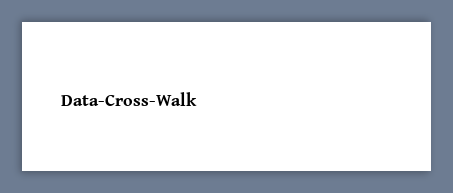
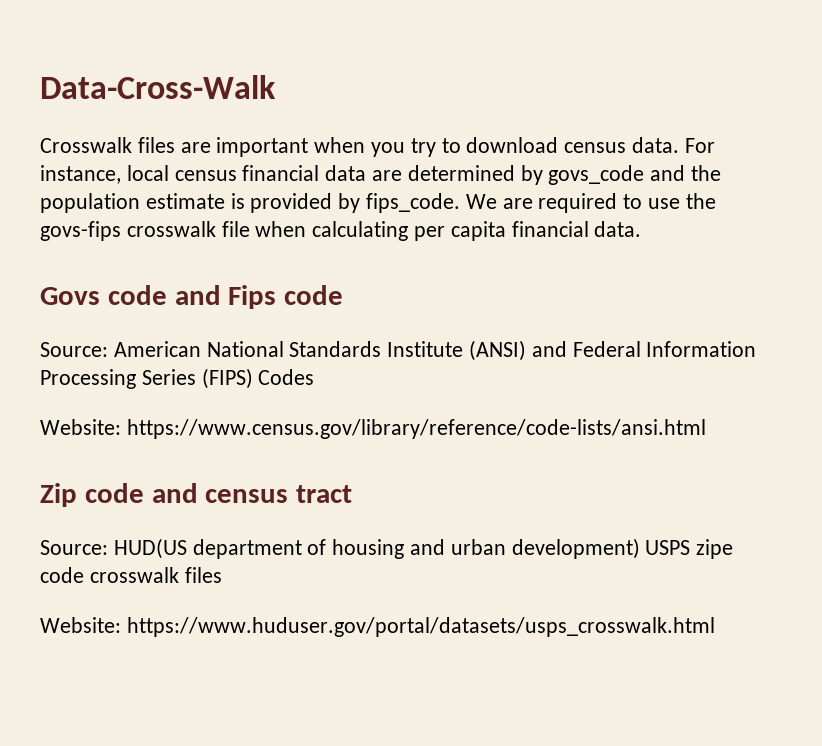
+ Crosswalk files are important when you try to download census data. For instance, local census financial data are determined by govs_code and the population estimate is provided by fips_code. We are required to use the govs-fips crosswalk file when calculating per capita financial data.
+ Govs code and Fips code
+ Source: American National Standards Institute (ANSI) and Federal Information Processing Series (FIPS) Codes
+ Website: https://www.census.gov/library/reference/code-lists/ansi.html
+ Zip code and census tract
+ Source: HUD(US department of housing and urban development) USPS zipe code crosswalk files
+ Website: https://www.huduser.gov/portal/datasets/usps_crosswalk.html

